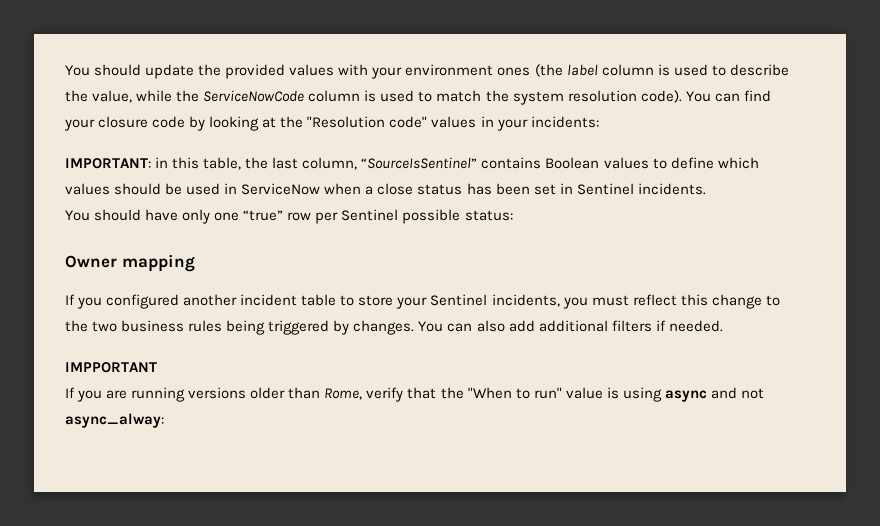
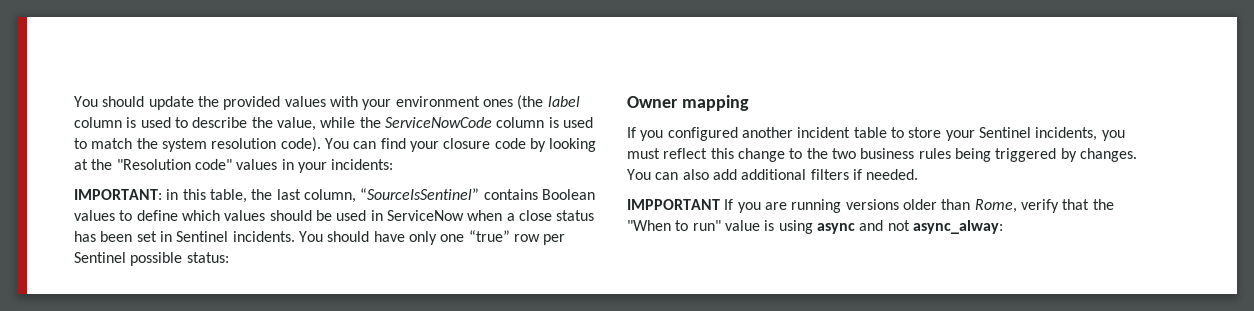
- IMPORTANT: in this table, the last column, “SourceIsSentinel” contains Boolean values to define which values should be used in ServiceNow when a close status has been set in Sentinel incidents.
- You should have only one “true” row per Sentinel possible status:
+ IMPORTANT: in this table, the last column, “SourceIsSentinel” contains Boolean values to define which values should be used in ServiceNow when a close status has been set in Sentinel incidents. You should have only one “true” row per Sentinel possible status:
- IMPPORTANT
- If you are running versions older than Rome, verify that the "When to run" value is using async and not async_alway:
+ IMPPORTANT If you are running versions older than Rome, verify that the "When to run" value is using async and not async_alway:

